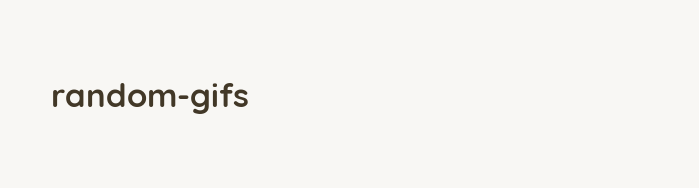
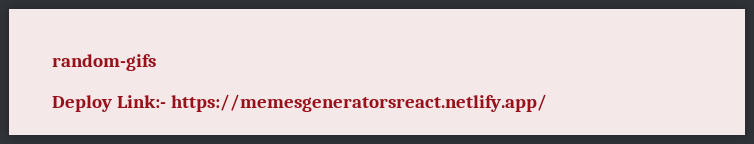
+ Deploy Link:- https://memesgeneratorsreact.netlify.app/

